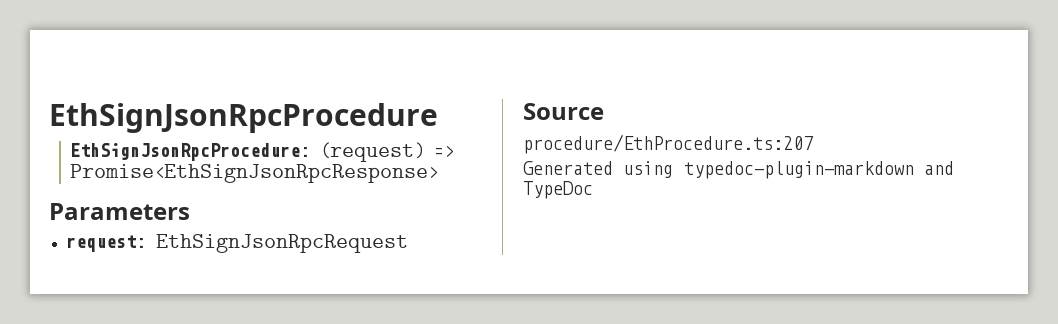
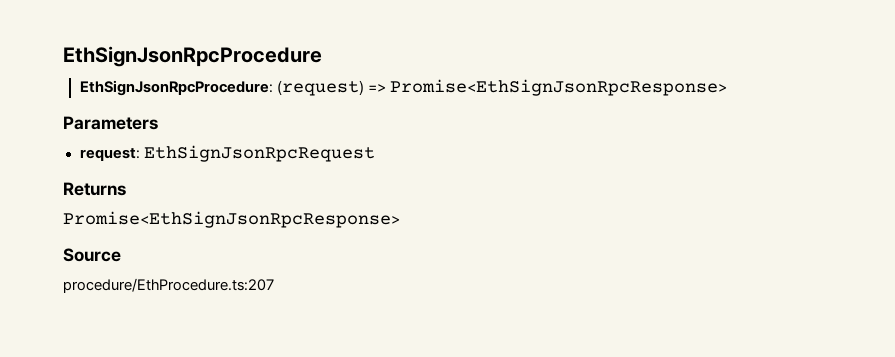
+ Returns
+ Promise<EthSignJsonRpcResponse>
- Generated using typedoc-plugin-markdown and TypeDoc

